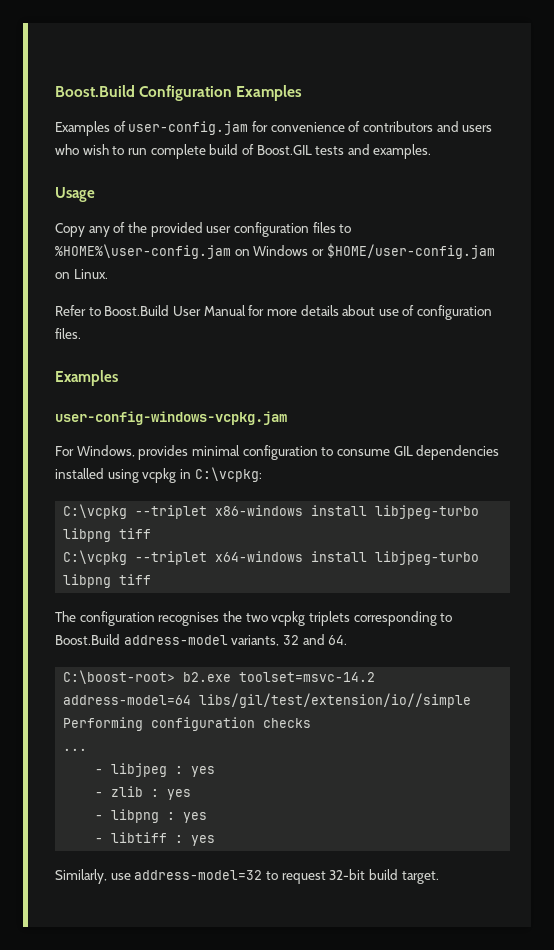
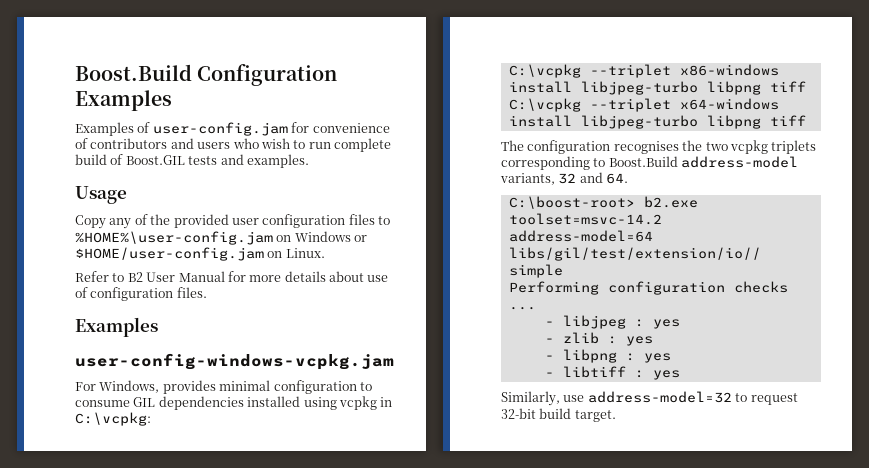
- Refer to Boost.Build User Manual for more details about use of configuration files.
+ Refer to B2 User Manual for more details about use of configuration files.

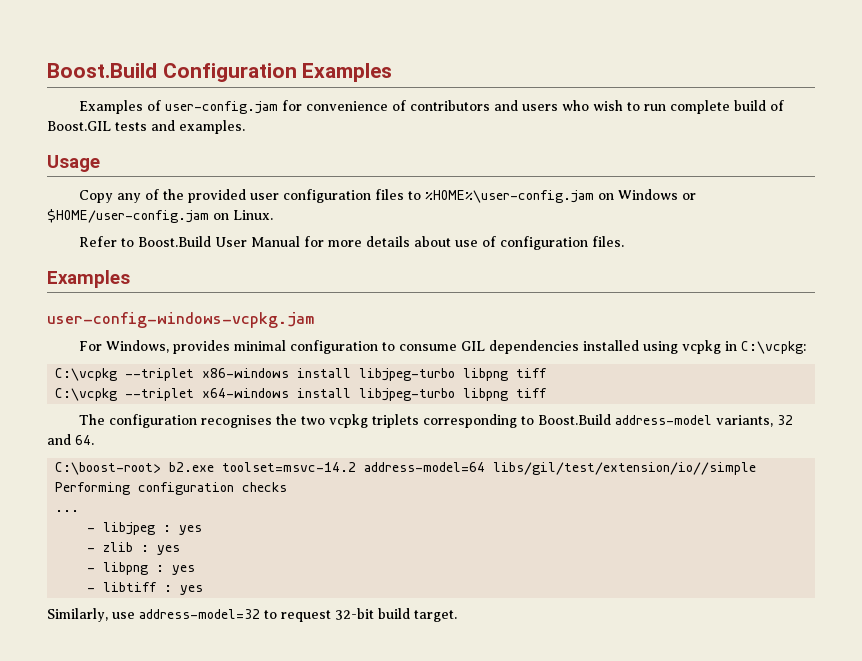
- Refer to B2 User Manual for more details about use of configuration files.
+ Refer to Boost.Build User Manual for more details about use of configuration files.

